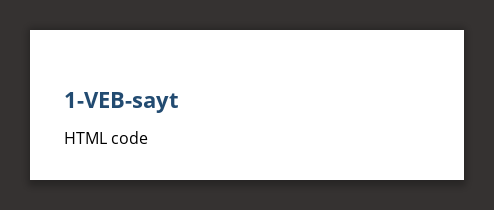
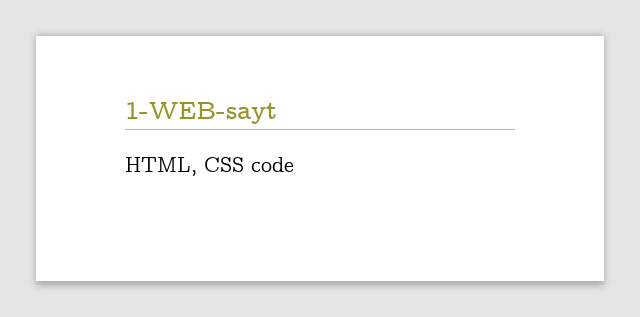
- 1-VEB-sayt
- HTML code
+ 1-WEB-sayt
+ HTML, CSS code

